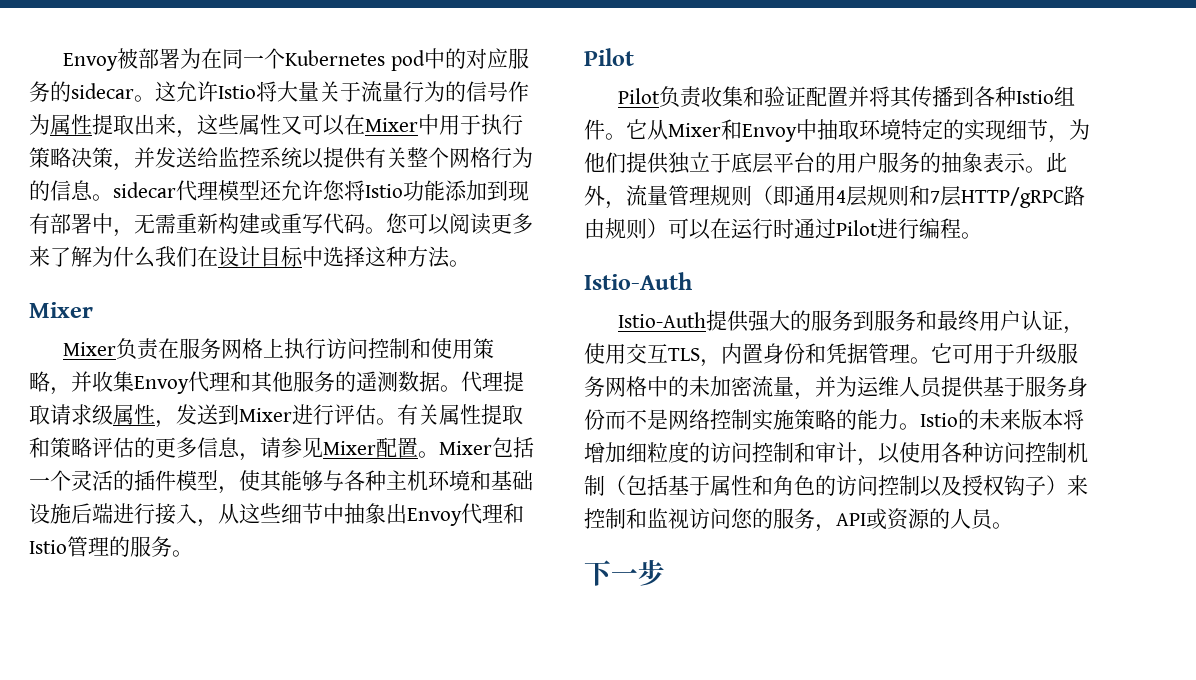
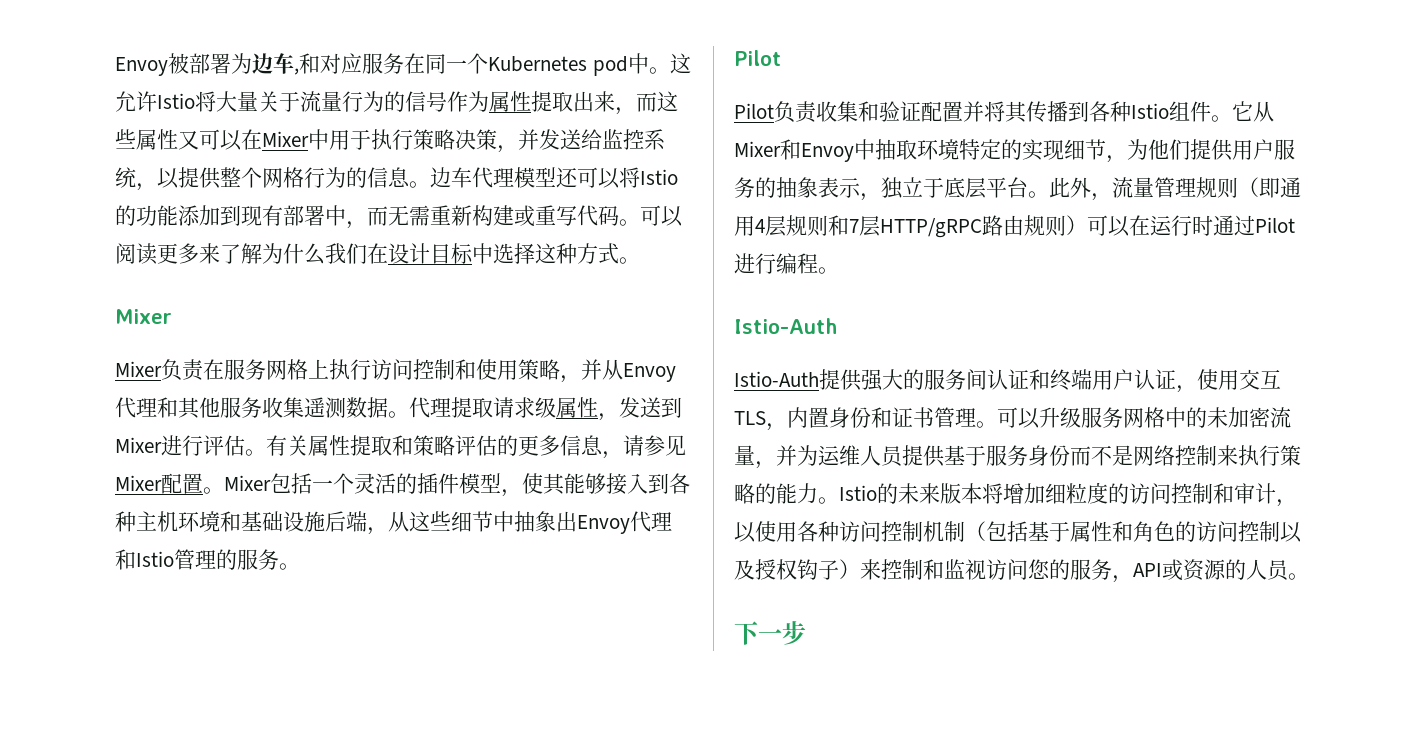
- Envoy被部署为在同一个Kubernetes pod中的对应服务的sidecar。
+ Envoy被部署为边车,和对应服务在同一个Kubernetes pod中。
- 这允许Istio将大量关于流量行为的信号作为属性提取出来，这些属性又可以在Mixer中用于执行策略决策，并发送给监控系统以提供有关整个网格行为的信息。sidecar代理模型还允许您将Istio功能添加到现有部署中，无需重新构建或重写代码。
+ 这允许Istio将大量关于流量行为的信号作为属性提取出来，而这些属性又可以在Mixer中用于执行策略决策，并发送给监控系统，以提供整个网格行为的信息。边车代理模型还可以将Istio的功能添加到现有部署中，而无需重新构建或重写代码。
- 您可以阅读更多来了解为什么我们在设计目标中选择这种方法。
+ 可以阅读更多来了解为什么我们在设计目标中选择这种方式。
- Mixer负责在服务网格上执行访问控制和使用策略，并收集Envoy代理和其他服务的遥测数据。
+ Mixer负责在服务网格上执行访问控制和使用策略，并从Envoy代理和其他服务收集遥测数据。
- Mixer包括一个灵活的插件模型，使其能够与各种主机环境和基础设施后端进行接入，从这些细节中抽象出Envoy代理和Istio管理的服务。
+ Mixer包括一个灵活的插件模型，使其能够接入到各种主机环境和基础设施后端，从这些细节中抽象出Envoy代理和Istio管理的服务。
- 它从Mixer和Envoy中抽取环境特定的实现细节，为他们提供独立于底层平台的用户服务的抽象表示。
+ 它从Mixer和Envoy中抽取环境特定的实现细节，为他们提供用户服务的抽象表示，独立于底层平台。
- Istio-Auth提供强大的服务到服务和最终用户认证，使用交互TLS，内置身份和凭据管理。它可用于升级服务网格中的未加密流量，并为运维人员提供基于服务身份而不是网络控制实施策略的能力。
+ Istio-Auth提供强大的服务间认证和终端用户认证，使用交互TLS，内置身份和证书管理。可以升级服务网格中的未加密流量，并为运维人员提供基于服务身份而不是网络控制来执行策略的能力。

